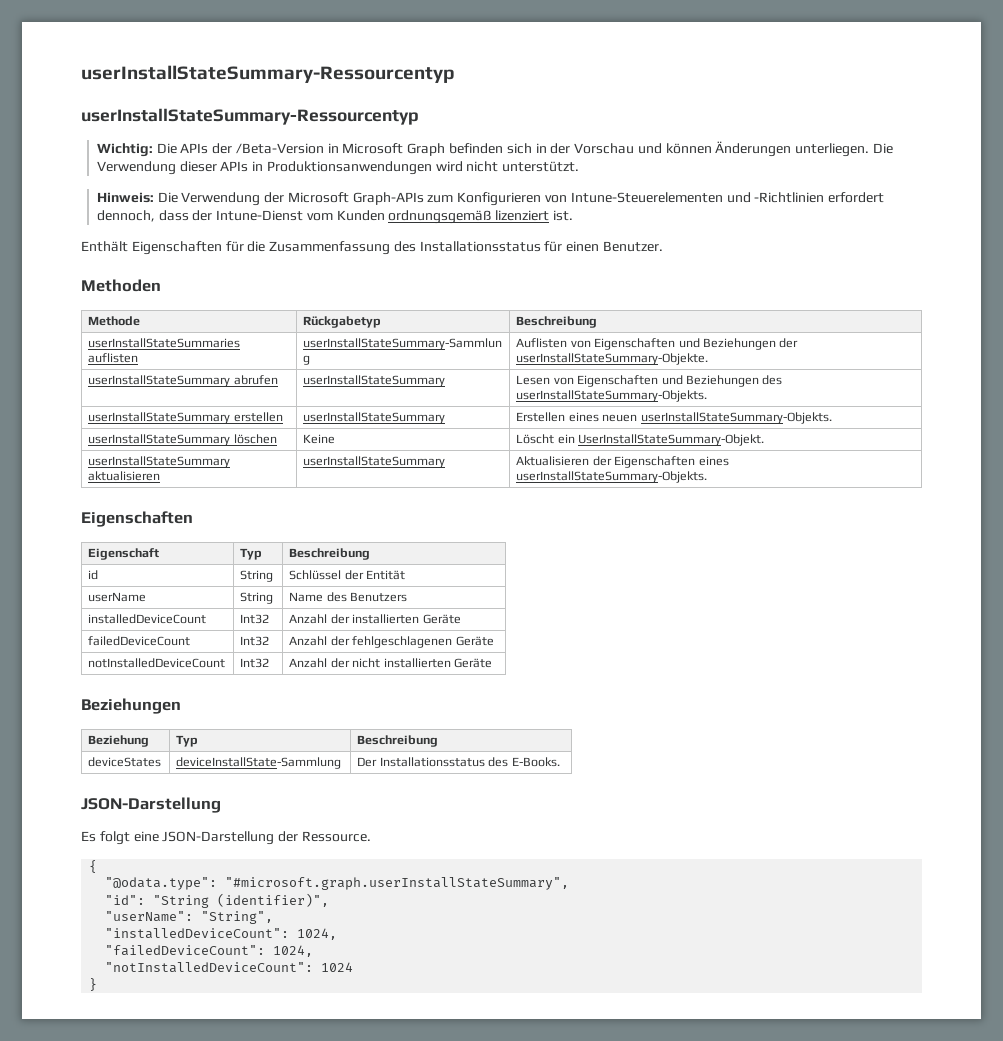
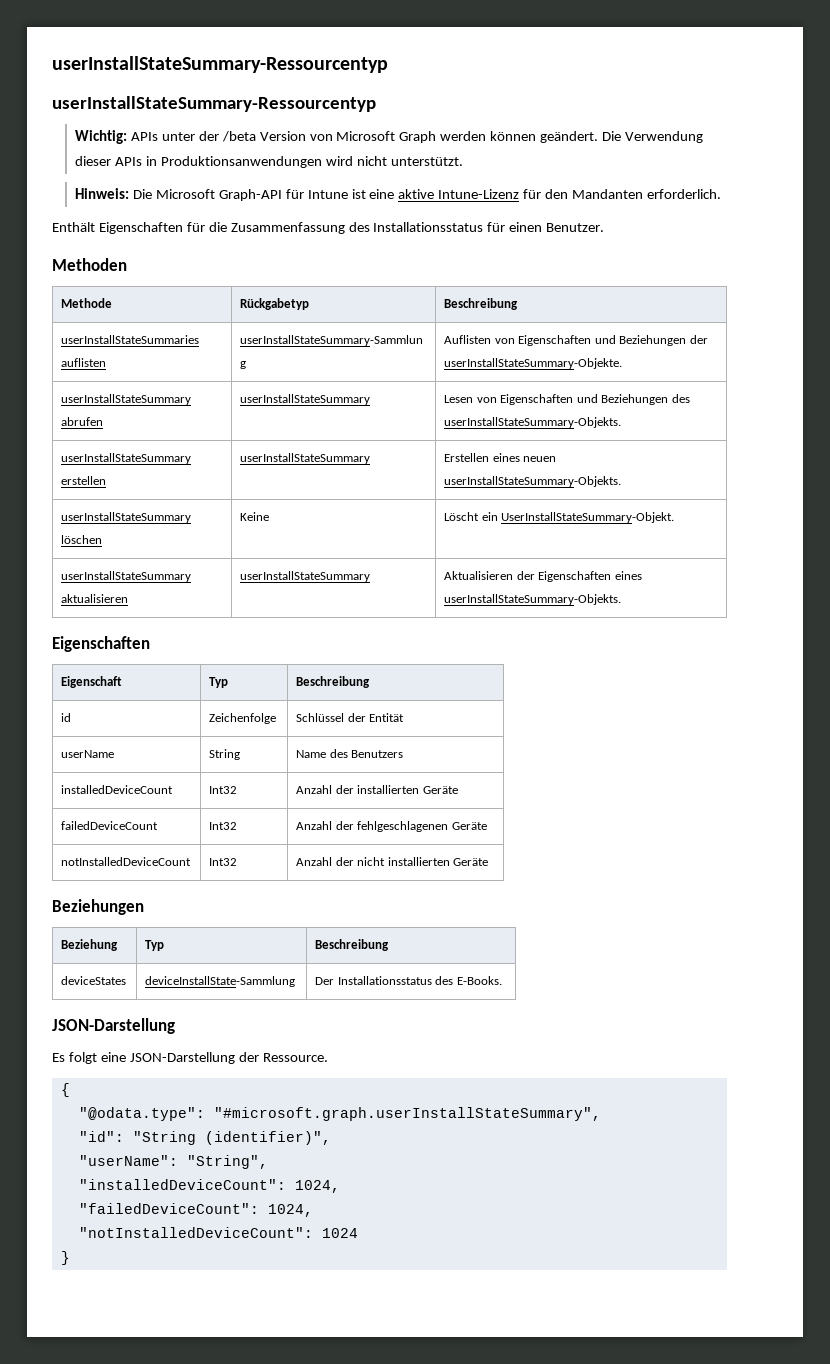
- Wichtig: Die APIs der /Beta-Version in Microsoft Graph befinden sich in der Vorschau und können Änderungen unterliegen.
+ Wichtig: APIs unter der /beta Version von Microsoft Graph werden können geändert.
- Hinweis: Die Verwendung der Microsoft Graph-APIs zum Konfigurieren von Intune-Steuerelementen und -Richtlinien erfordert dennoch, dass der Intune-Dienst vom Kunden ordnungsgemäß lizenziert ist.
+ Hinweis: Die Microsoft Graph-API für Intune ist eine aktive Intune-Lizenz für den Mandanten erforderlich.
- id | String | Schlüssel der Entität
+ id | Zeichenfolge | Schlüssel der Entität

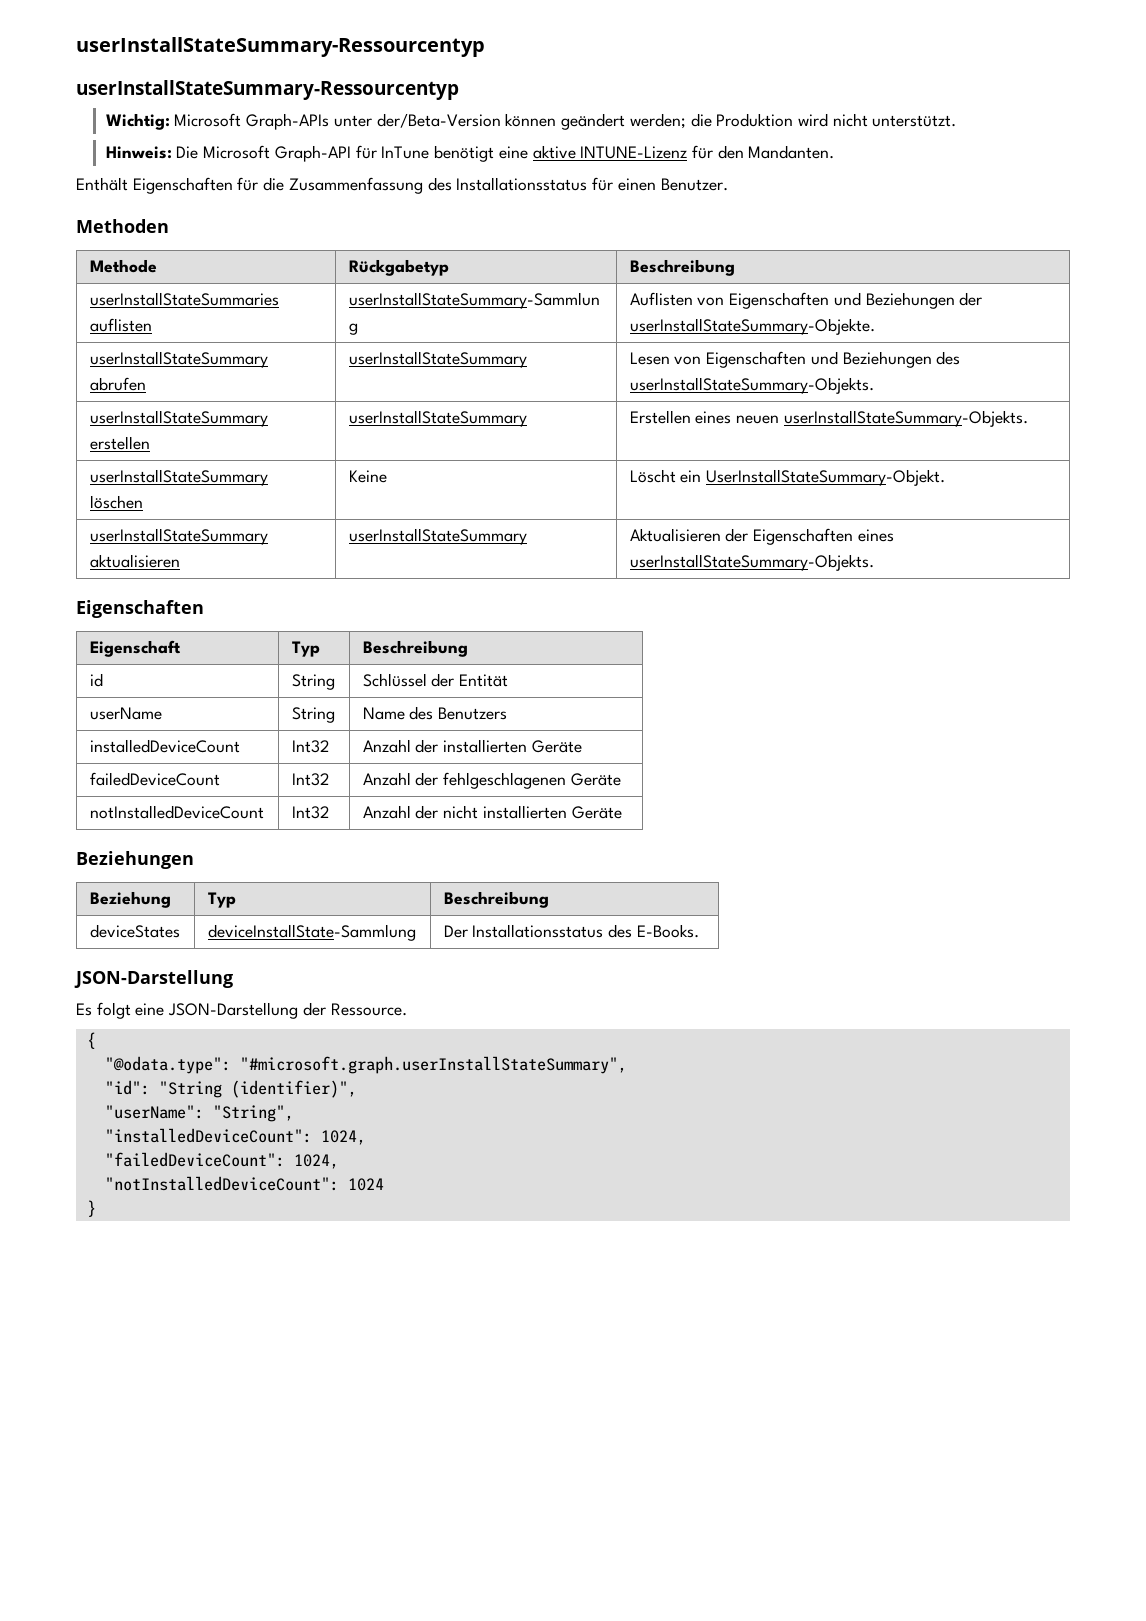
- Wichtig: APIs unter der /beta Version von Microsoft Graph werden können geändert. Die Verwendung dieser APIs in Produktionsanwendungen wird nicht unterstützt.
+ Wichtig: Microsoft Graph-APIs unter der/Beta-Version können geändert werden; die Produktion wird nicht unterstützt.
- Hinweis: Die Microsoft Graph-API für Intune ist eine aktive Intune-Lizenz für den Mandanten erforderlich.
+ Hinweis: Die Microsoft Graph-API für InTune benötigt eine aktive INTUNE-Lizenz für den Mandanten.
- id | Zeichenfolge | Schlüssel der Entität
+ id | String | Schlüssel der Entität

